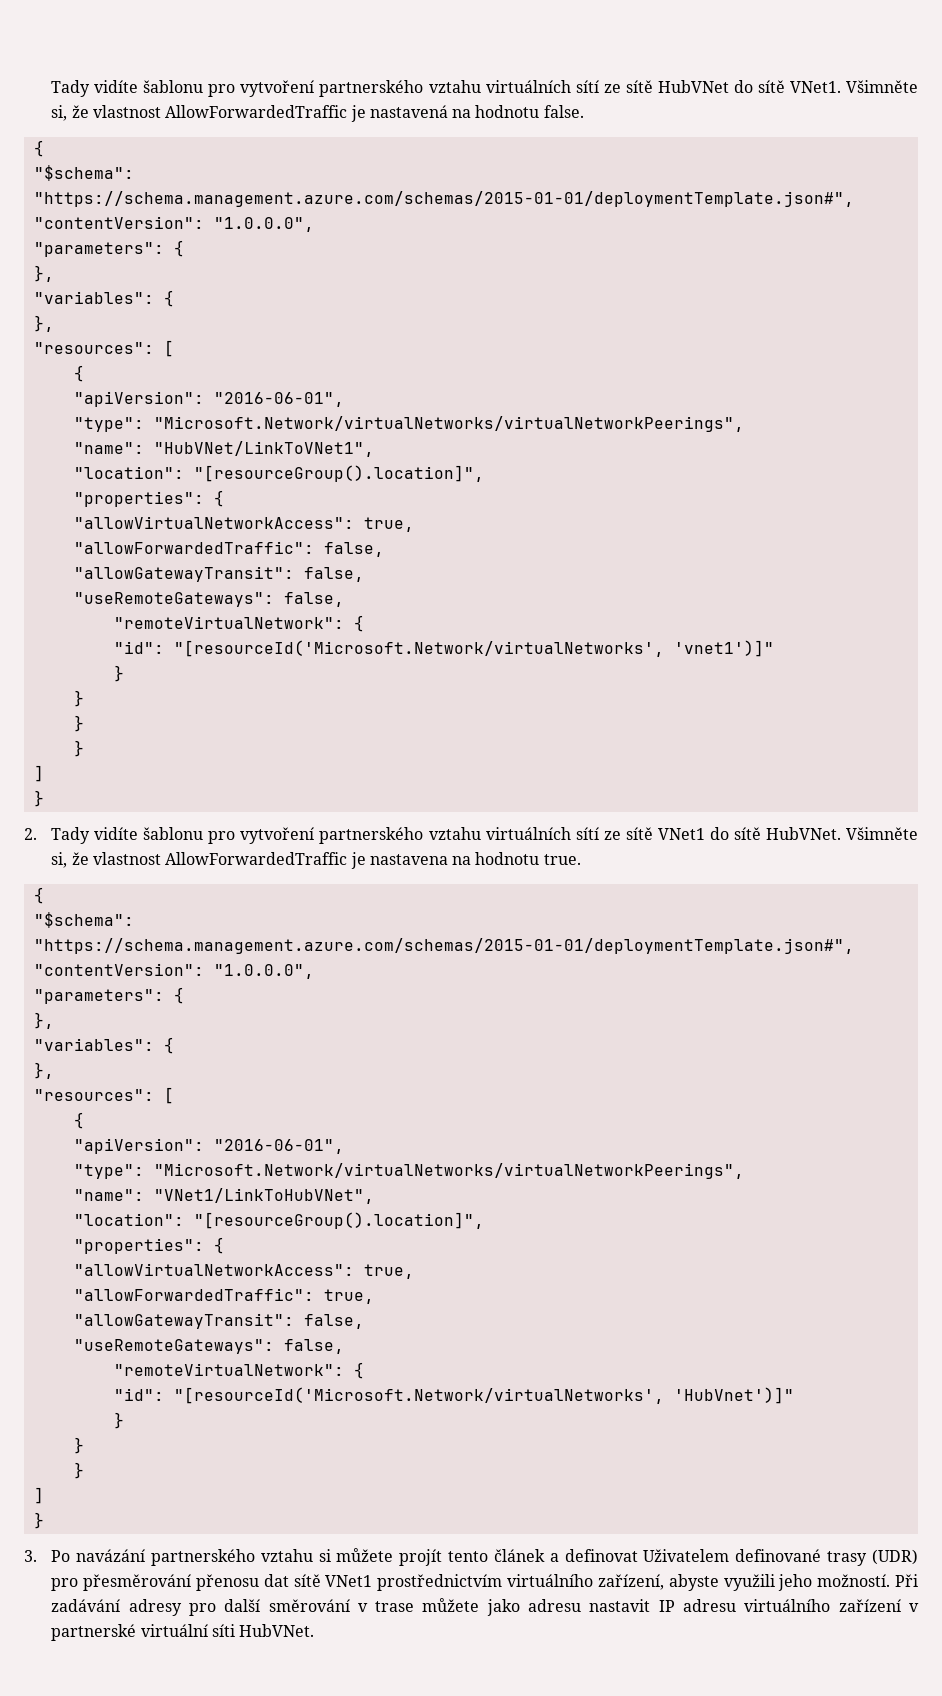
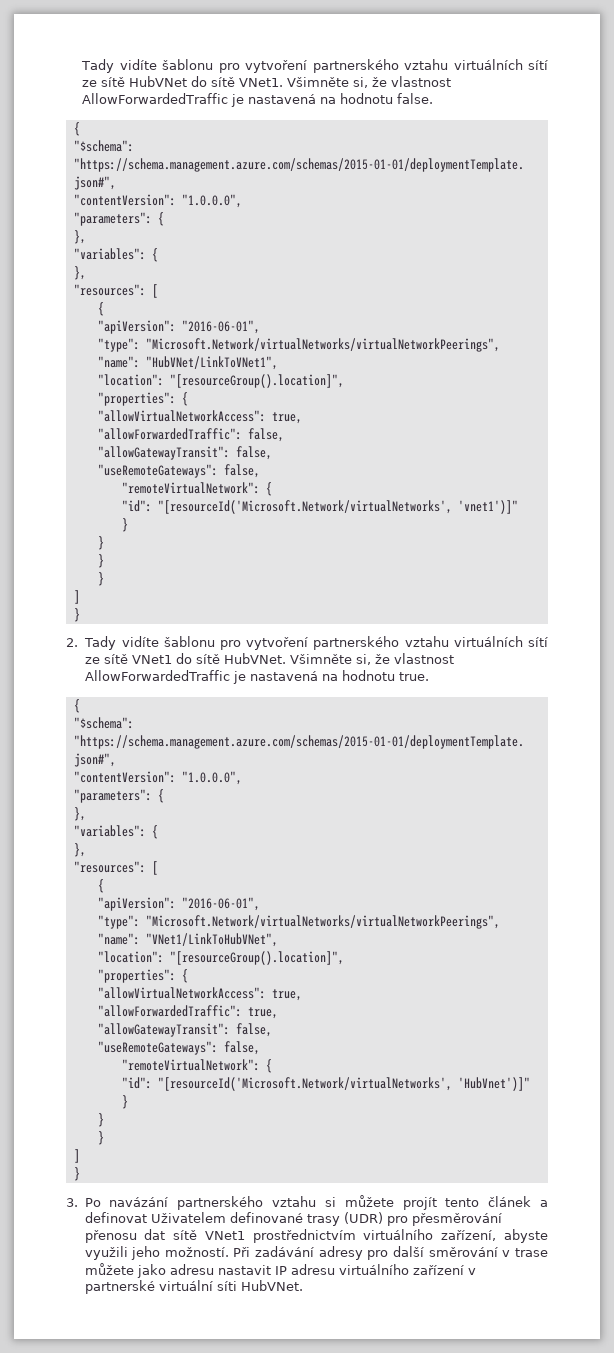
- Všimněte si, že vlastnost AllowForwardedTraffic je nastavena na hodnotu true.
+ Všimněte si, že vlastnost AllowForwardedTraffic je nastavená na hodnotu true.

